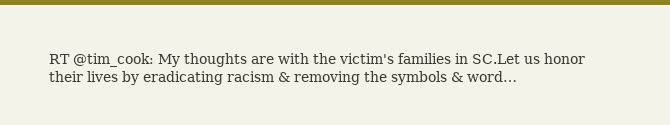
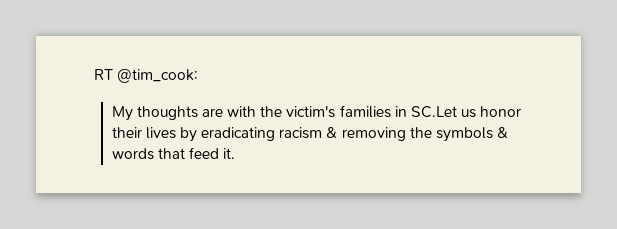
- RT @tim_cook: My thoughts are with the victim's families in SC.Let us honor their lives by eradicating racism & removing the symbols & word…
+ RT @tim_cook:
+ My thoughts are with the victim's families in SC.Let us honor their lives by eradicating racism & removing the symbols & words that feed it.

